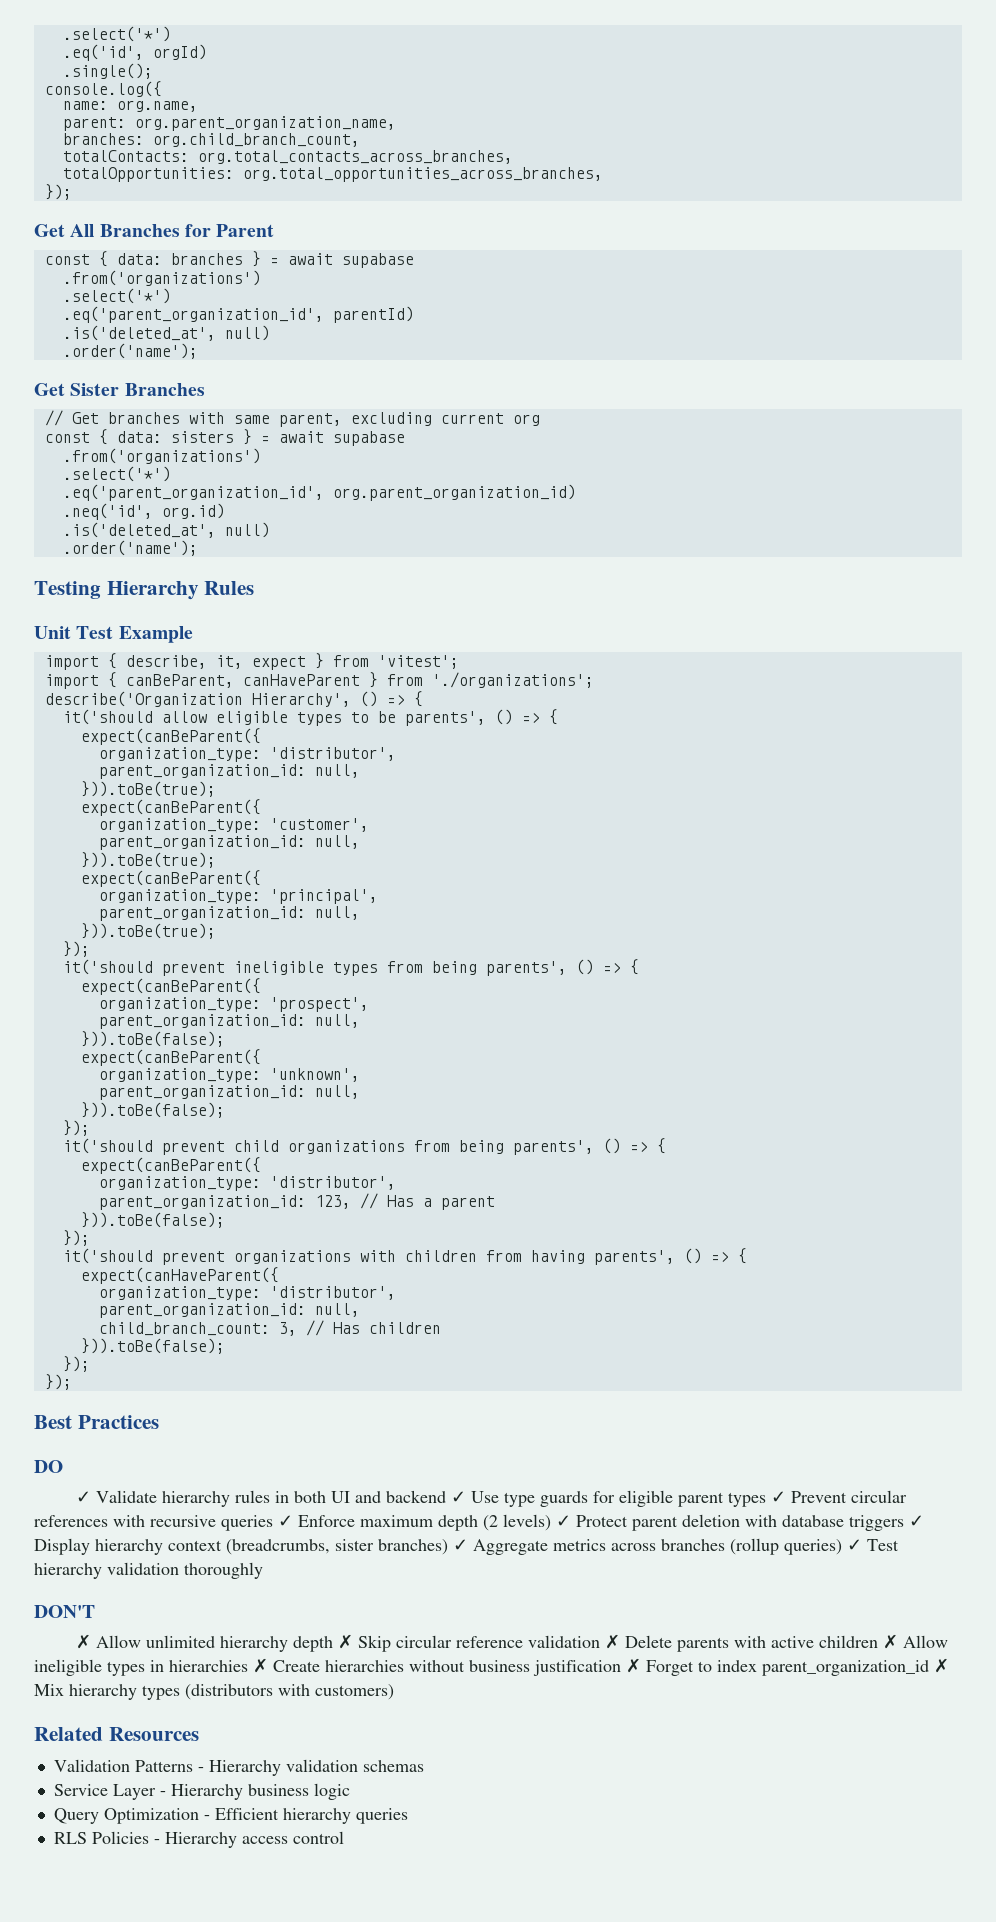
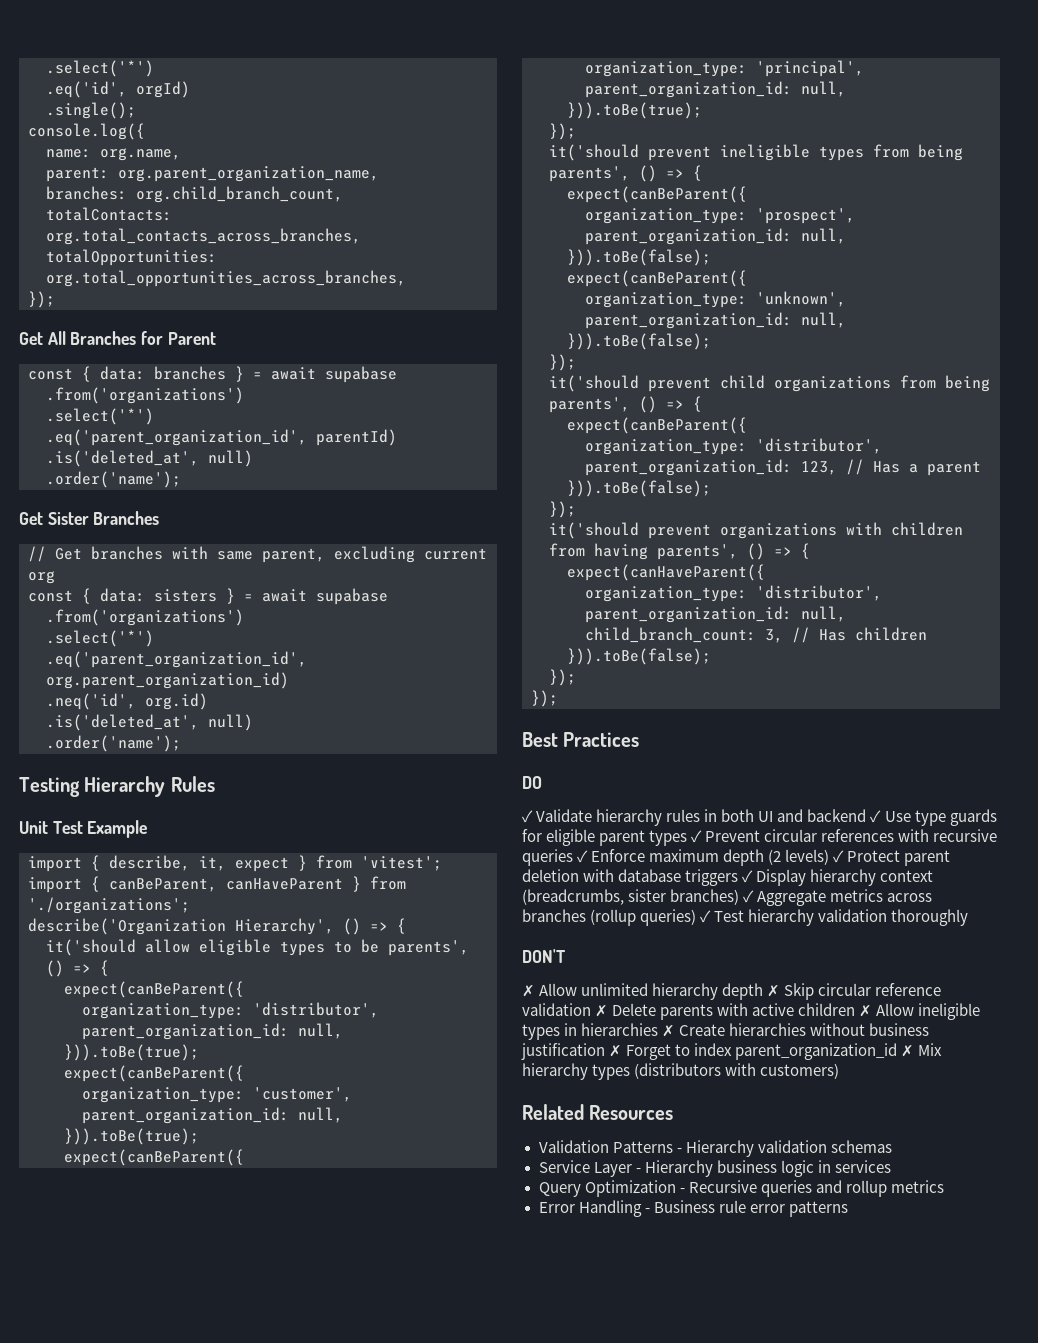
- Service Layer - Hierarchy business logic
+ Service Layer - Hierarchy business logic in services
- Query Optimization - Efficient hierarchy queries
- RLS Policies - Hierarchy access control
+ Query Optimization - Recursive queries and rollup metrics
+ Error Handling - Business rule error patterns

